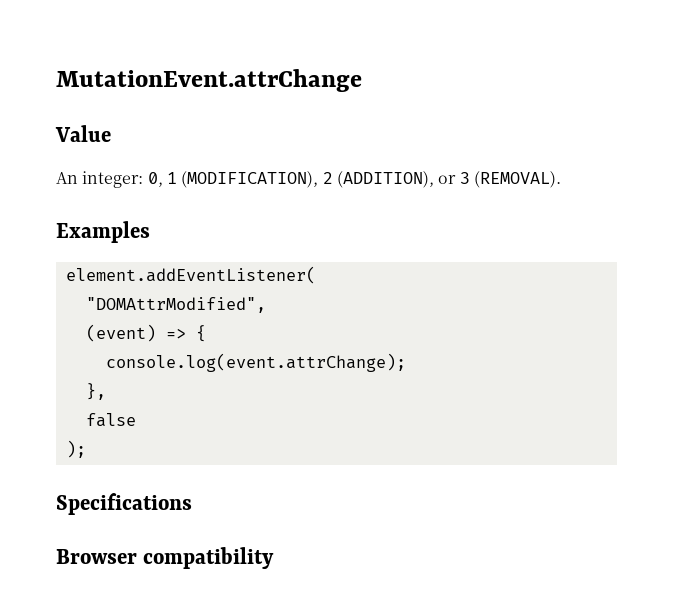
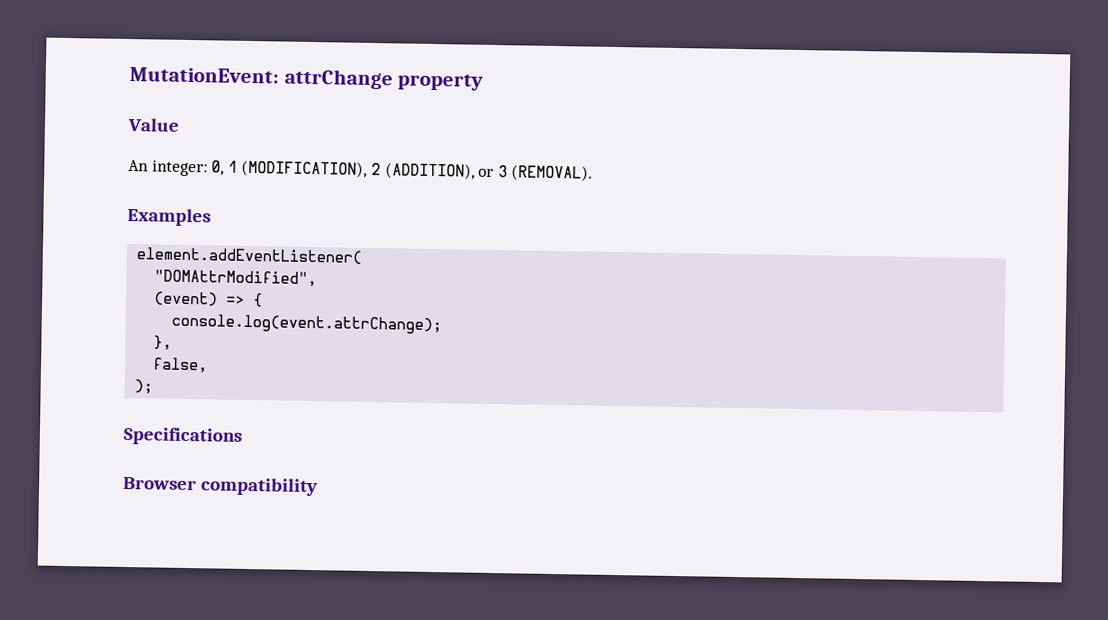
- MutationEvent.attrChange
+ MutationEvent: attrChange property
- false
+ false,

